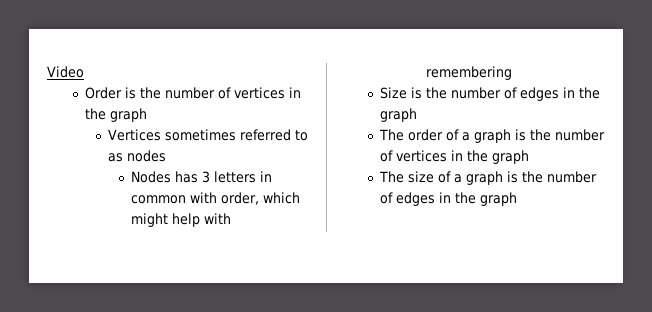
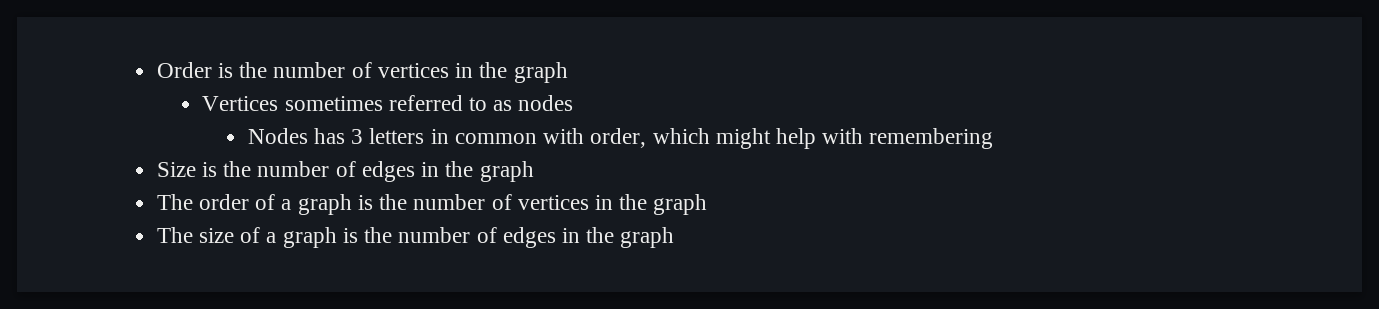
- Video

